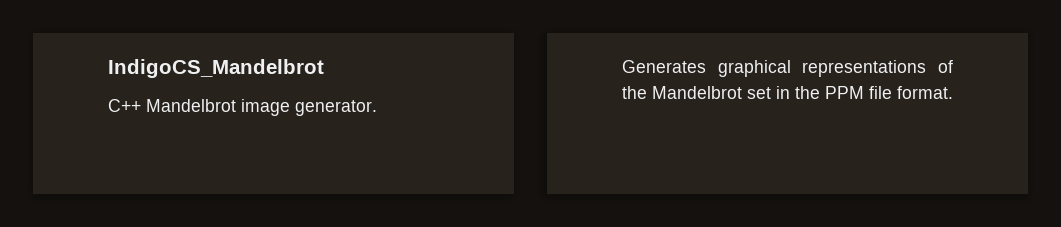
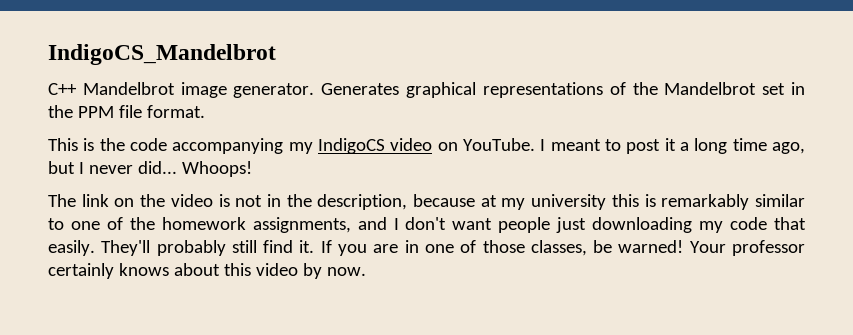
+ This is the code accompanying my IndigoCS video on YouTube. I meant to post it a long time ago, but I never did... Whoops!
+ The link on the video is not in the description, because at my university this is remarkably similar to one of the homework assignments, and I don't want people just downloading my code that easily. They'll probably still find it. If you are in one of those classes, be warned! Your professor certainly knows about this video by now.

